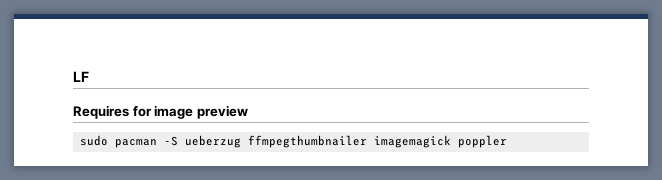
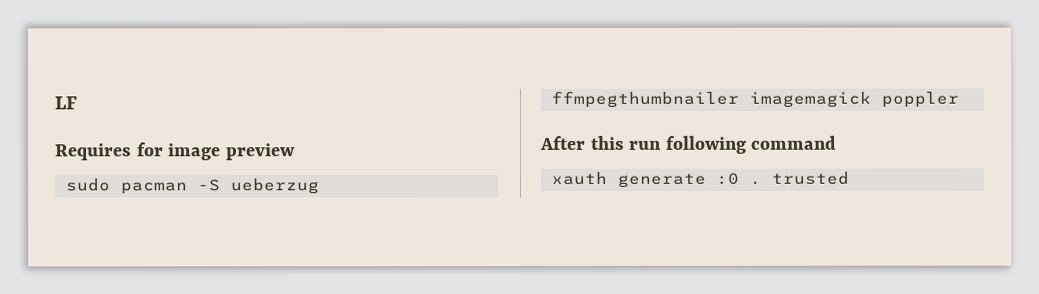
+ After this run following command
+ xauth generate :0 . trusted

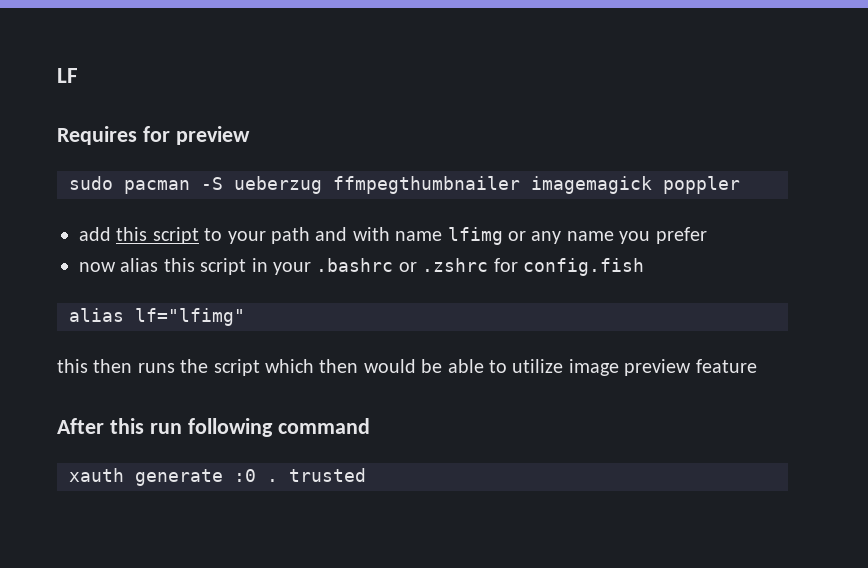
- Requires for image preview
+ Requires for preview
+ add this script to your path and with name lfimg or any name you prefer
+ now alias this script in your .bashrc or .zshrc for config.fish
+ alias lf="lfimg"
+ this then runs the script which then would be able to utilize image preview feature

